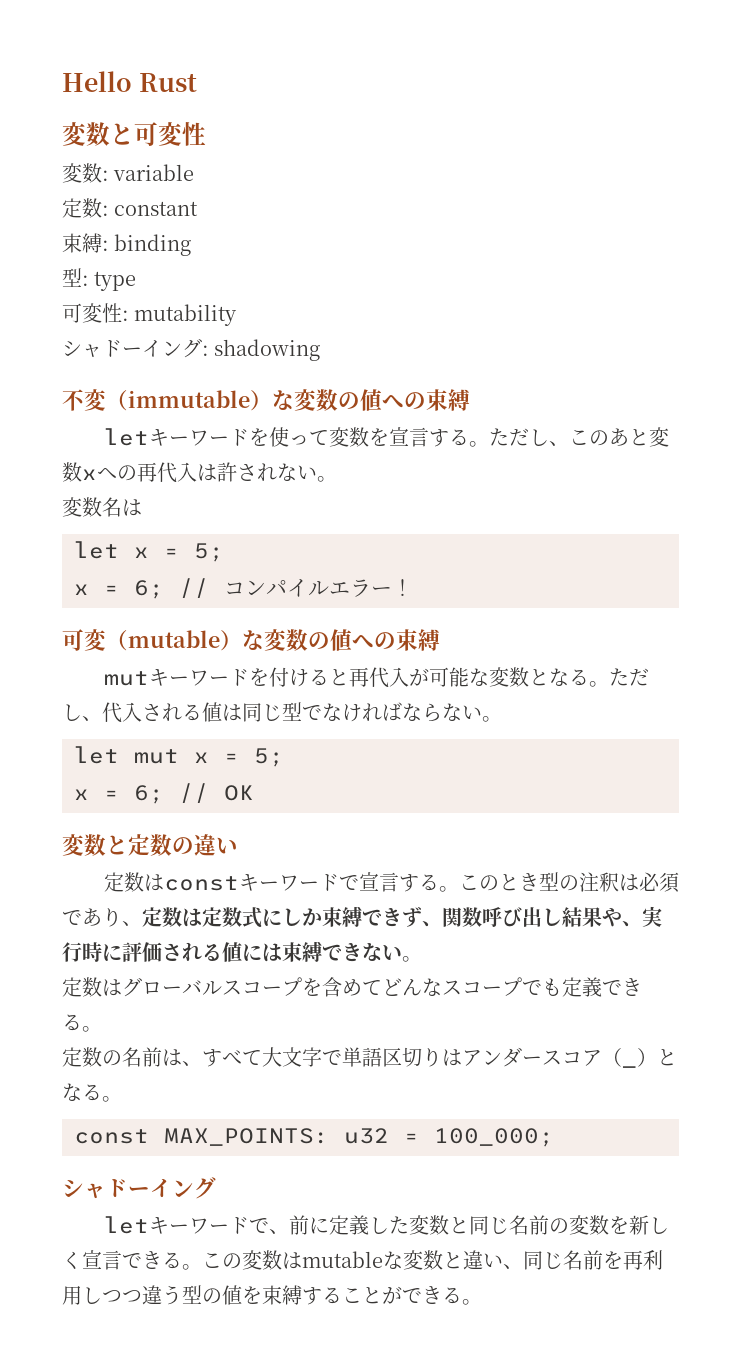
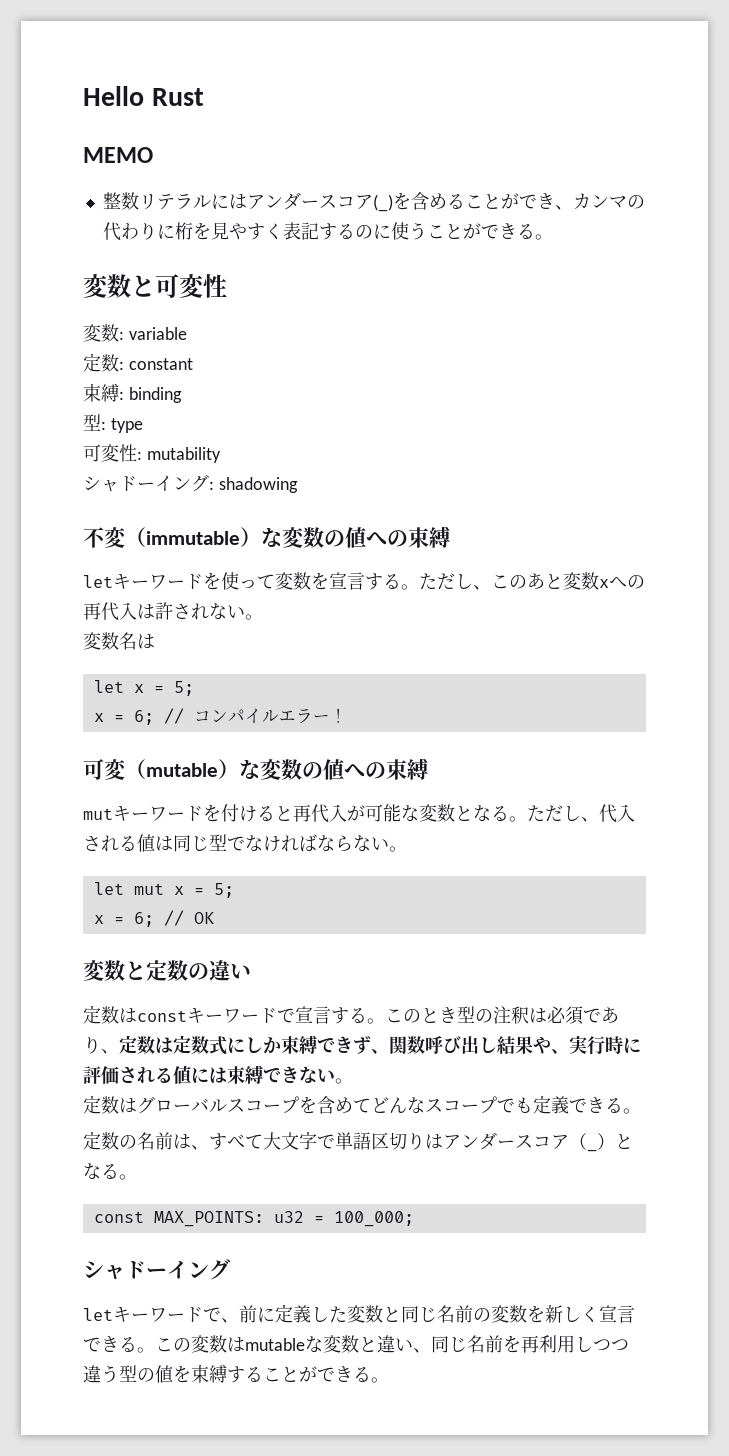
+ MEMO
+ 整数リテラルにはアンダースコア(_)を含めることができ、カンマの代わりに桁を見やすく表記するのに使うことができる。

